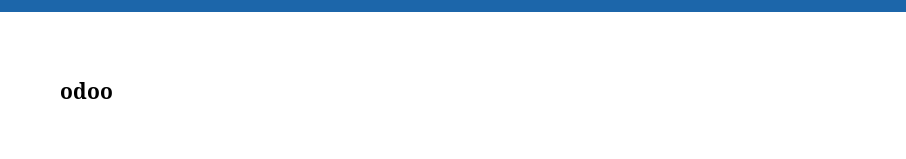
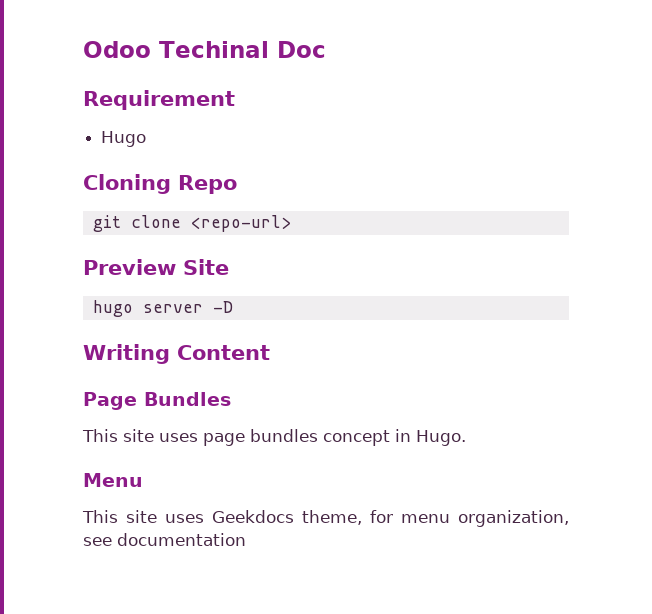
- odoo
+ Odoo Techinal Doc
+ Requirement
+ Hugo
+ Cloning Repo
+ git clone <repo-url>
+ Preview Site
+ hugo server -D
+ Writing Content
+ Page Bundles
+ This site uses page bundles concept in Hugo.
+ Menu
+ This site uses Geekdocs theme, for menu organization, see documentation

